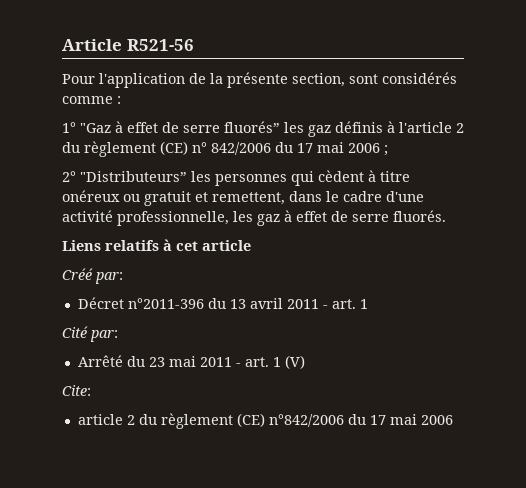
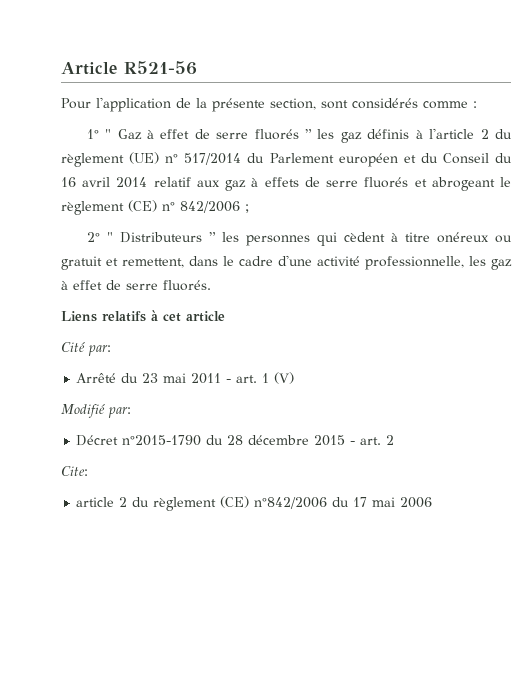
- 1° "Gaz à effet de serre fluorés” les gaz définis à l'article 2 du règlement (CE) n° 842/2006 du 17 mai 2006 ;
+ 1° " Gaz à effet de serre fluorés ” les gaz définis à l'article 2 du règlement (UE) n° 517/2014 du Parlement européen et du Conseil du 16 avril 2014 relatif aux gaz à effets de serre fluorés et abrogeant le règlement (CE) n° 842/2006 ;
- 2° "Distributeurs” les personnes qui cèdent à titre onéreux ou gratuit et remettent, dans le cadre d'une activité professionnelle, les gaz à effet de serre fluorés.
+ 2° " Distributeurs ” les personnes qui cèdent à titre onéreux ou gratuit et remettent, dans le cadre d'une activité professionnelle, les gaz à effet de serre fluorés.
- Créé par:
- Décret n°2011-396 du 13 avril 2011 - art. 1
+ Modifié par:
+ Décret n°2015-1790 du 28 décembre 2015 - art. 2

